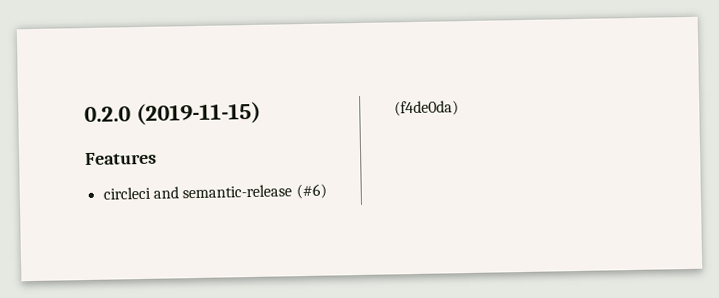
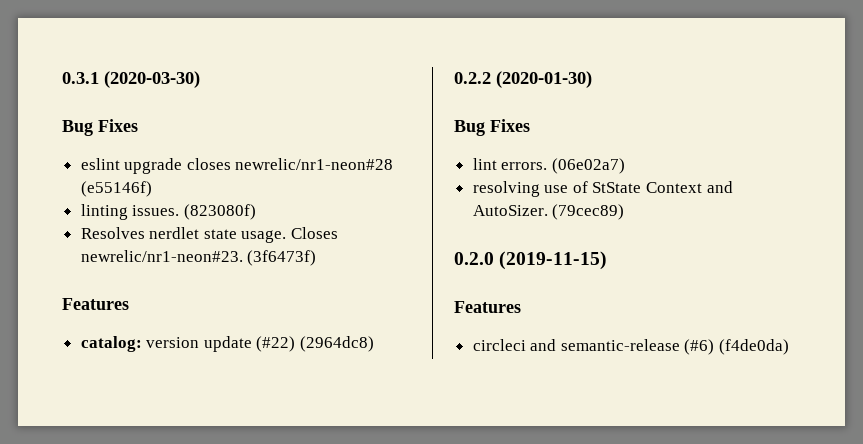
+ 0.3.1 (2020-03-30)
+ Bug Fixes
+ eslint upgrade closes newrelic/nr1-neon#28 (e55146f)
+ linting issues. (823080f)
+ Resolves nerdlet state usage. Closes newrelic/nr1-neon#23. (3f6473f)
+ Features
+ catalog: version update (#22) (2964dc8)
+ 0.2.2 (2020-01-30)
+ Bug Fixes
+ lint errors. (06e02a7)
+ resolving use of StState Context and AutoSizer. (79cec89)

